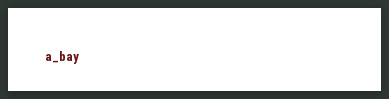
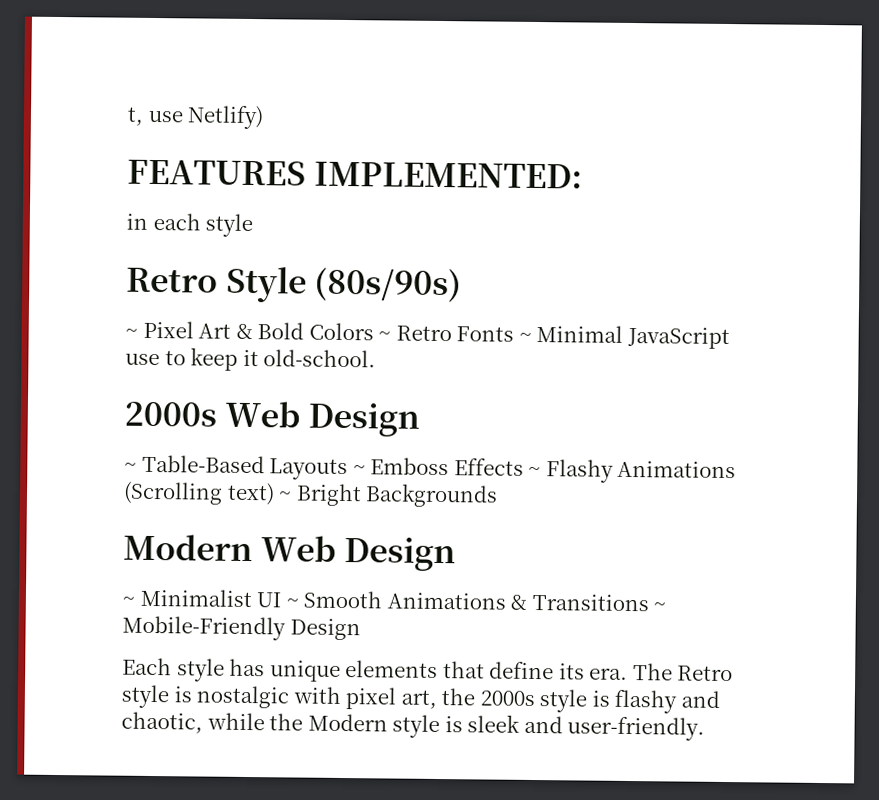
- a_bay
+ t, use Netlify)
+ FEATURES IMPLEMENTED:
+ in each style
+ Retro Style (80s/90s)
+ ~ Pixel Art & Bold Colors ~ Retro Fonts ~ Minimal JavaScript use to keep it old-school.
+ 2000s Web Design
+ ~ Table-Based Layouts ~ Emboss Effects ~ Flashy Animations (Scrolling text) ~ Bright Backgrounds
+ Modern Web Design
+ ~ Minimalist UI ~ Smooth Animations & Transitions ~ Mobile-Friendly Design
+ Each style has unique elements that define its era. The Retro style is nostalgic with pixel art, the 2000s style is flashy and chaotic, while the Modern style is sleek and user-friendly.

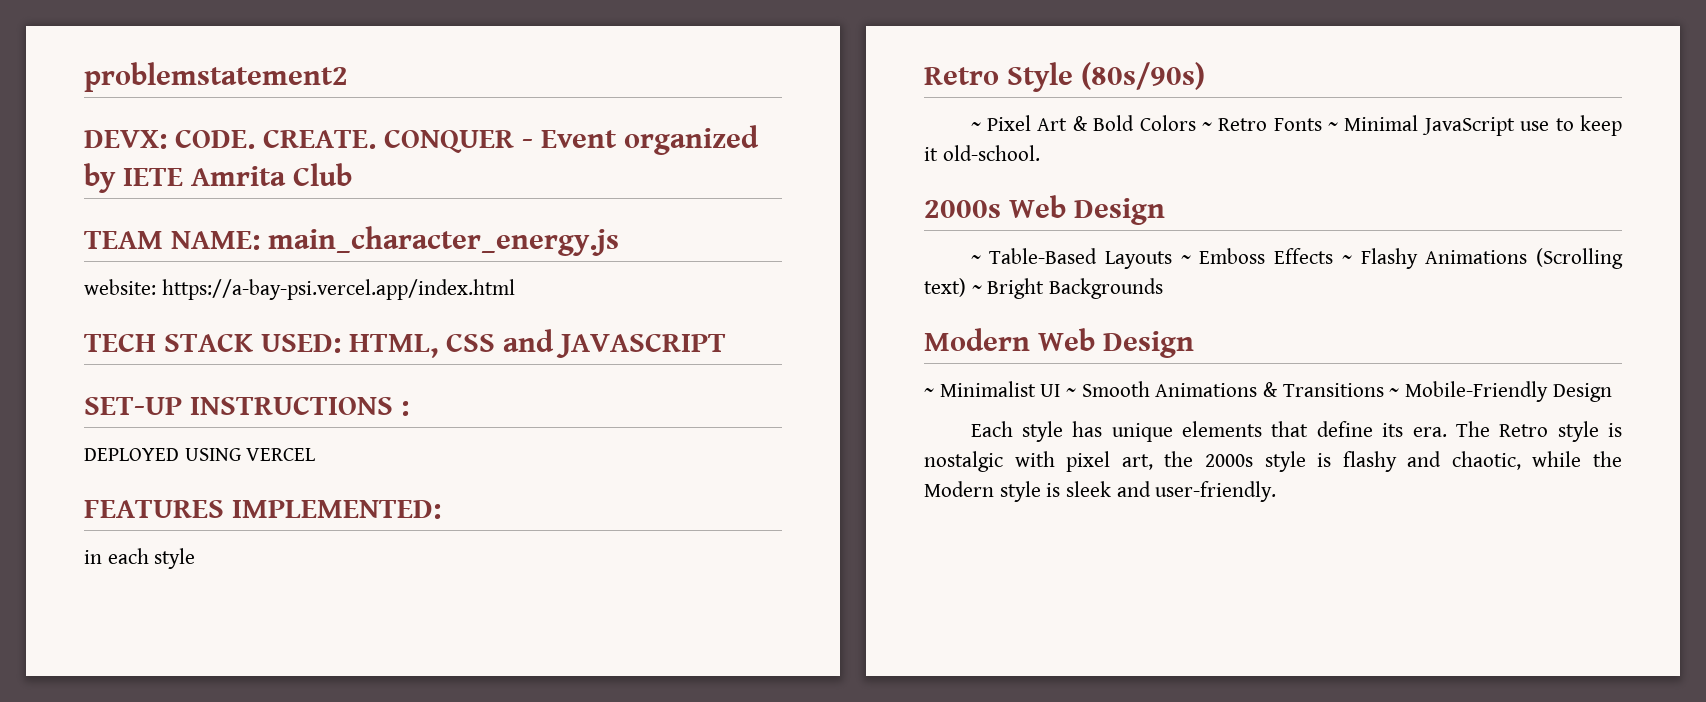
- t, use Netlify)
+ problemstatement2
+ DEVX: CODE. CREATE. CONQUER - Event organized by IETE Amrita Club
+ TEAM NAME: main_character_energy.js
+ website: https://a-bay-psi.vercel.app/index.html
+ TECH STACK USED: HTML, CSS and JAVASCRIPT
+ SET-UP INSTRUCTIONS :
+ DEPLOYED USING VERCEL

